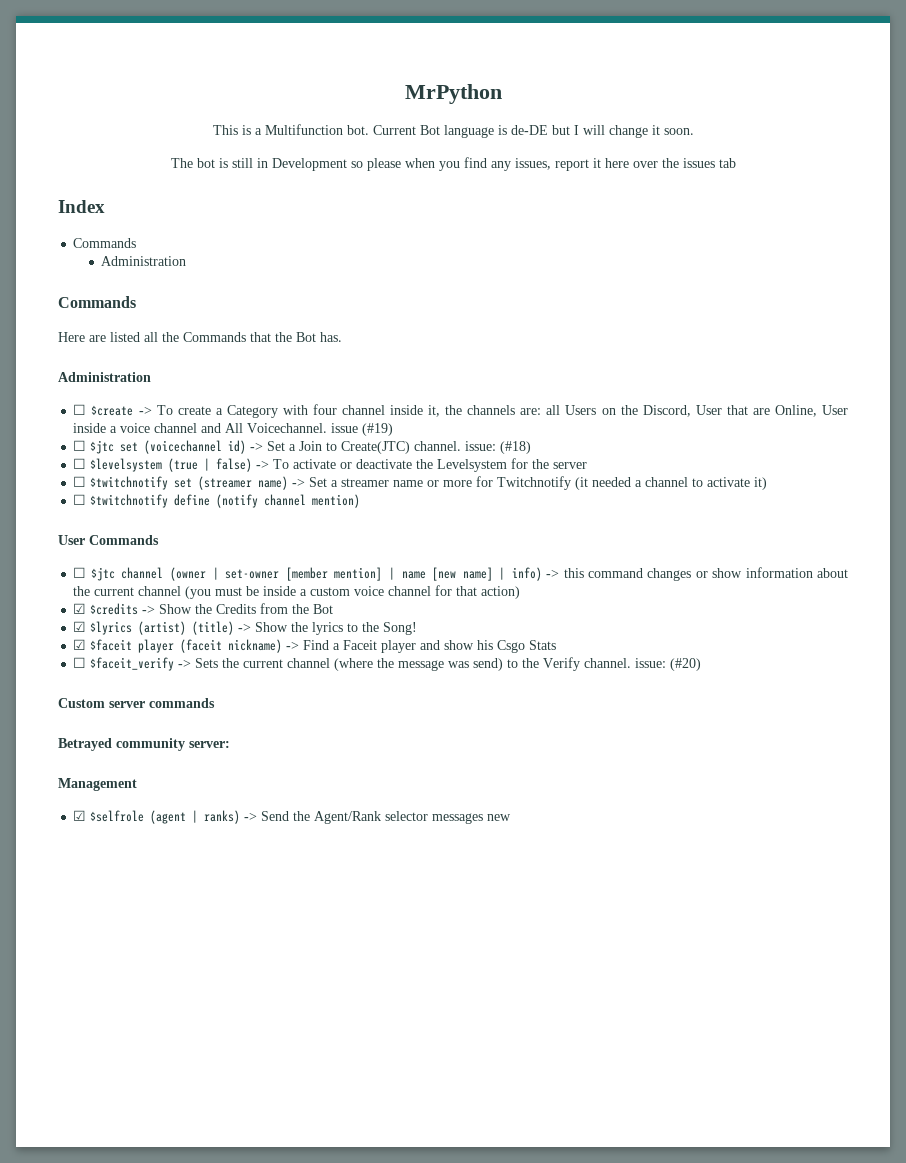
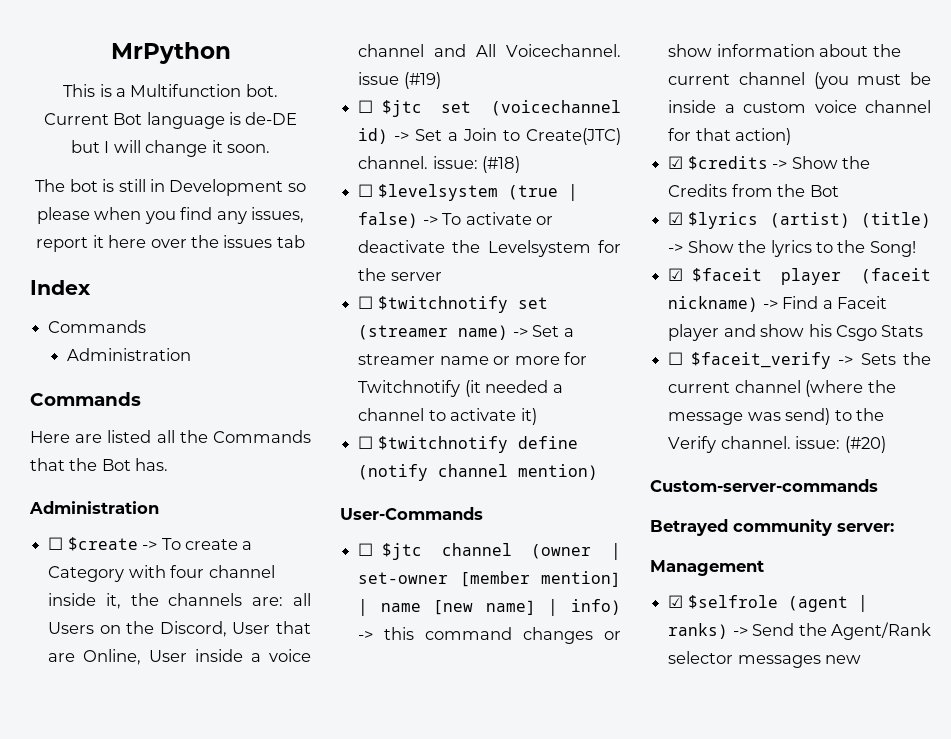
- User Commands
+ User-Commands
- Custom server commands
+ Custom-server-commands

